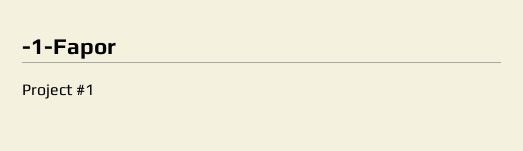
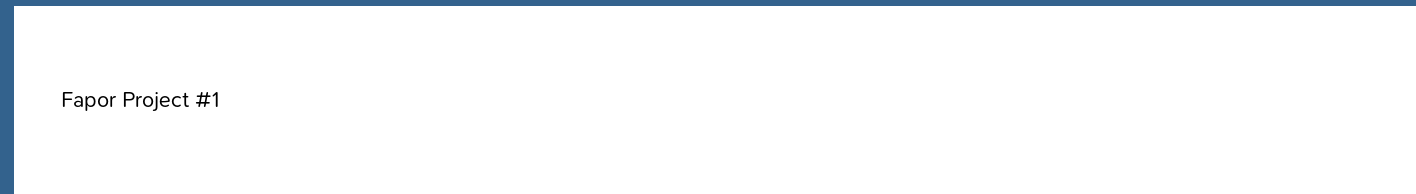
- -1-Fapor
- Project #1
+ Fapor Project #1

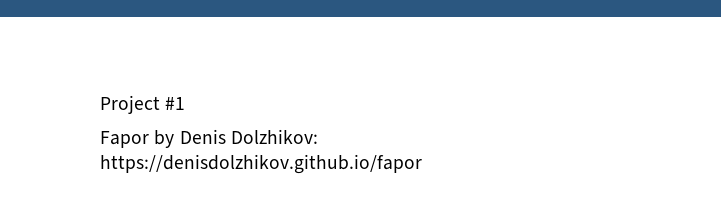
- Fapor Project #1
+ Project #1
+ Fapor by Denis Dolzhikov: https://denisdolzhikov.github.io/fapor

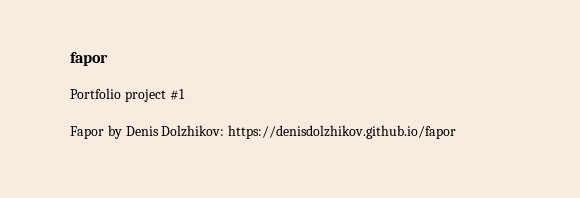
- Project #1
+ fapor
+ Portfolio project #1

